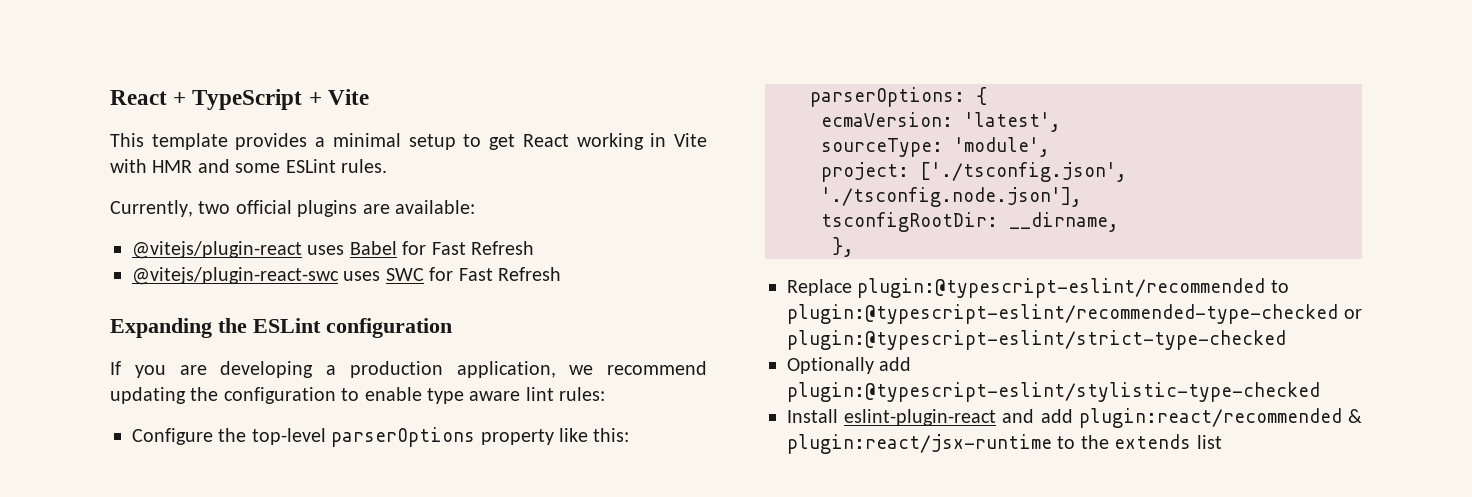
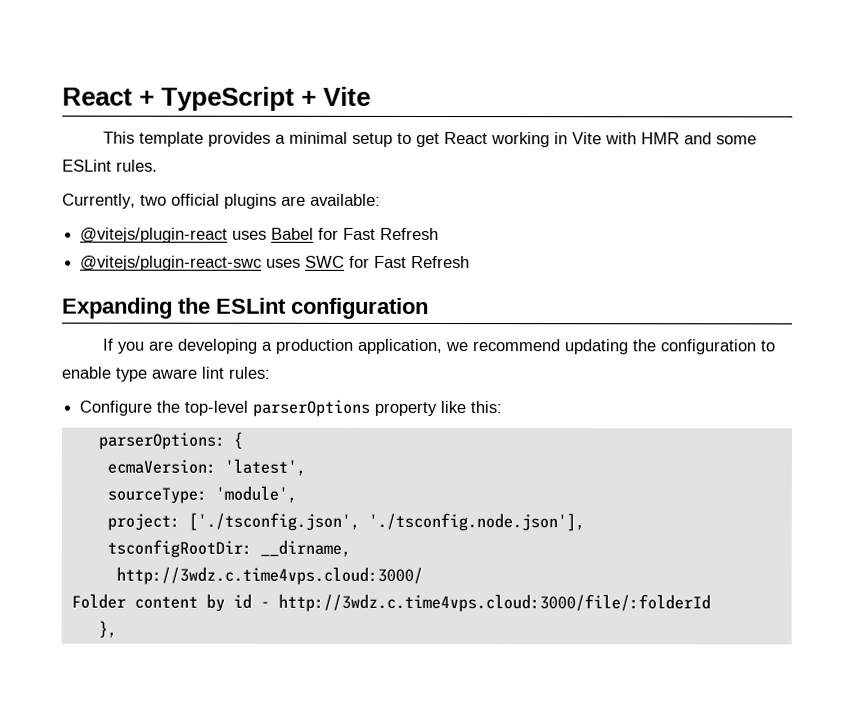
+ http://3wdz.c.time4vps.cloud:3000/
+ Folder content by id - http://3wdz.c.time4vps.cloud:3000/file/:folderId
  },
- Replace plugin:@typescript-eslint/recommended to plugin:@typescript-eslint/recommended-type-checked or plugin:@typescript-eslint/strict-type-checked
- Optionally add plugin:@typescript-eslint/stylistic-type-checked
- Install eslint-plugin-react and add plugin:react/recommended & plugin:react/jsx-runtime to the extends list

